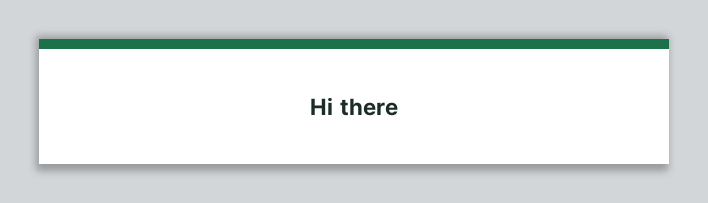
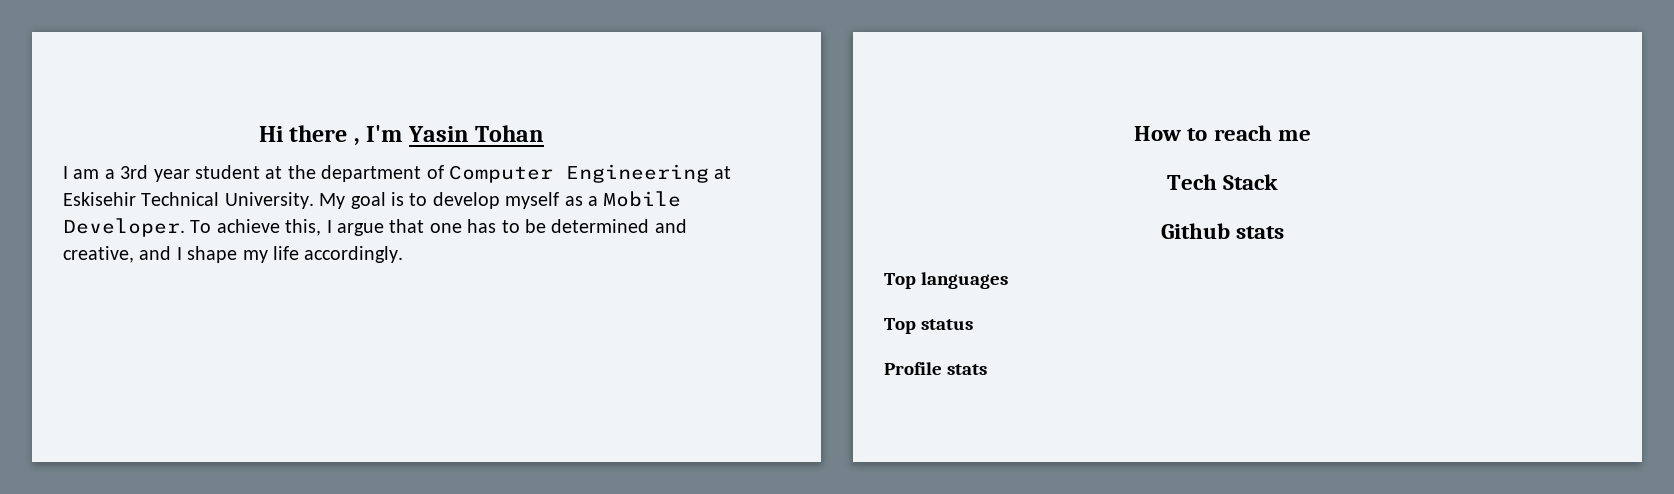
- Hi there
+ Hi there , I'm Yasin Tohan
+ I am a 3rd year student at the department of Computer Engineering at Eskisehir Technical University. My goal is to develop myself as a Mobile Developer. To achieve this, I argue that one has to be determined and creative, and I shape my life accordingly.
+ How to reach me
+ Tech Stack
+ Github stats
+ Top languages
+ Top status
+ Profile stats

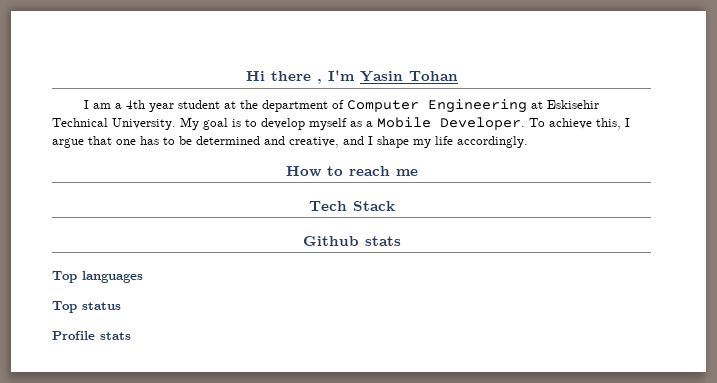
- I am a 3rd year student at the department of Computer Engineering at Eskisehir Technical University.
+ I am a 4th year student at the department of Computer Engineering at Eskisehir Technical University.

